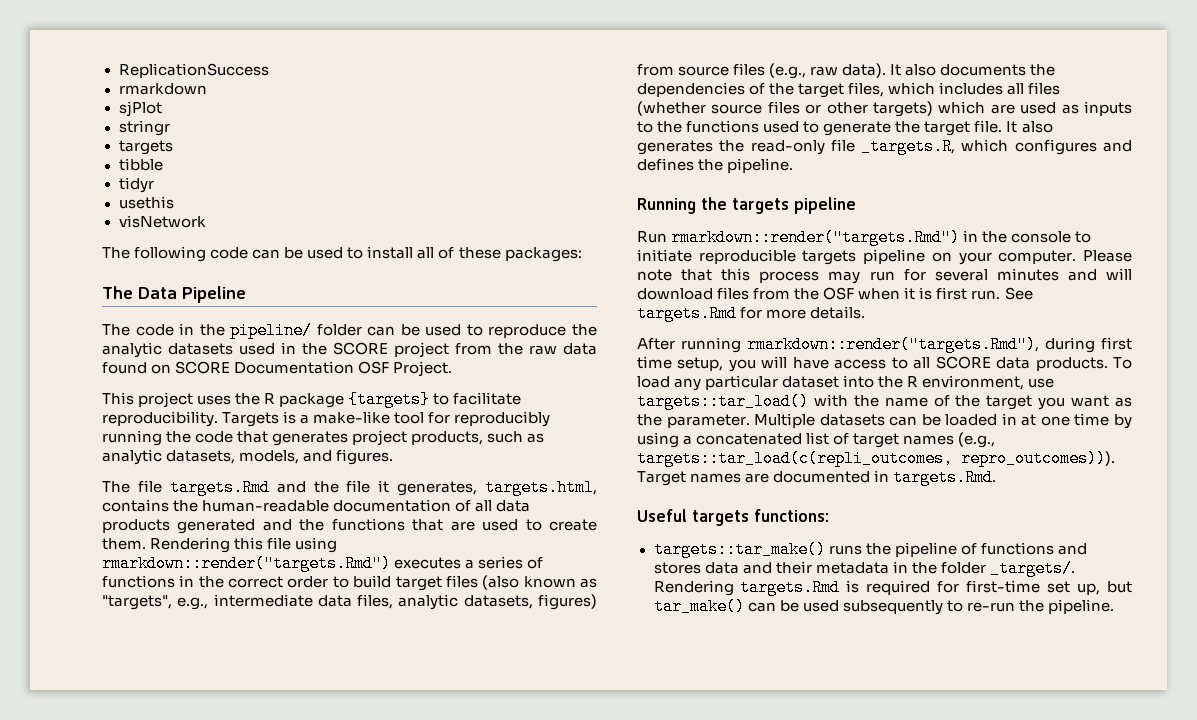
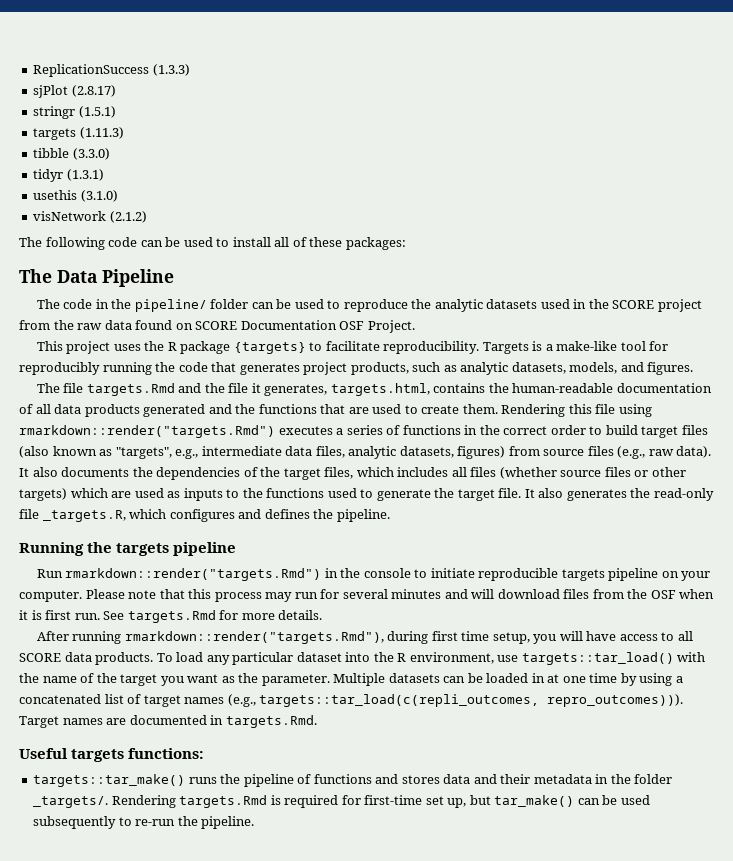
- ReplicationSuccess
- rmarkdown
+ ReplicationSuccess (1.3.3)
- sjPlot
+ sjPlot (2.8.17)
- stringr
- targets
+ stringr (1.5.1)
+ targets (1.11.3)
- tibble
+ tibble (3.3.0)
- tidyr
+ tidyr (1.3.1)
- usethis
+ usethis (3.1.0)
- visNetwork
+ visNetwork (2.1.2)

